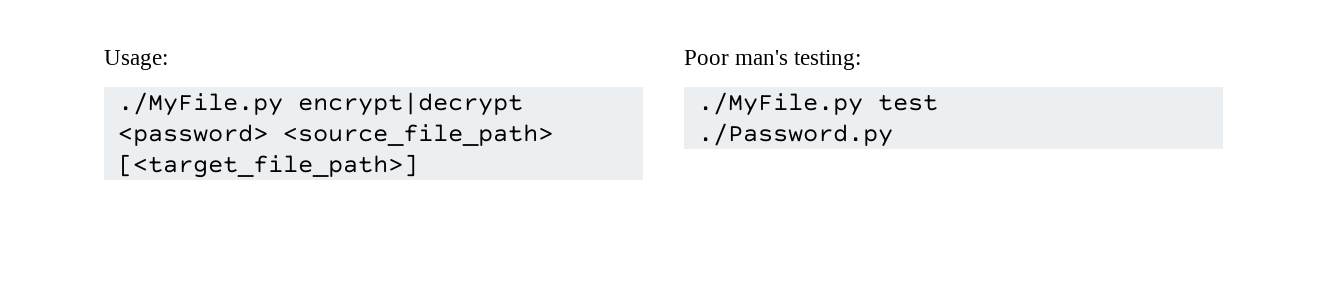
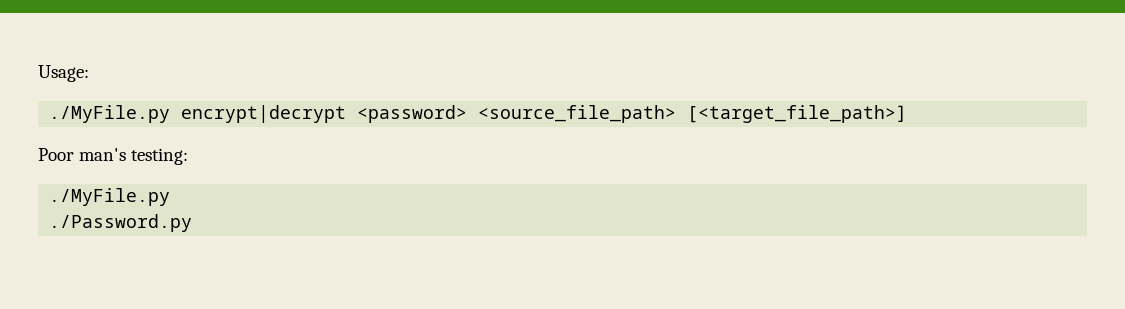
  Poor man's testing:
- ./MyFile.py test
+ ./MyFile.py

